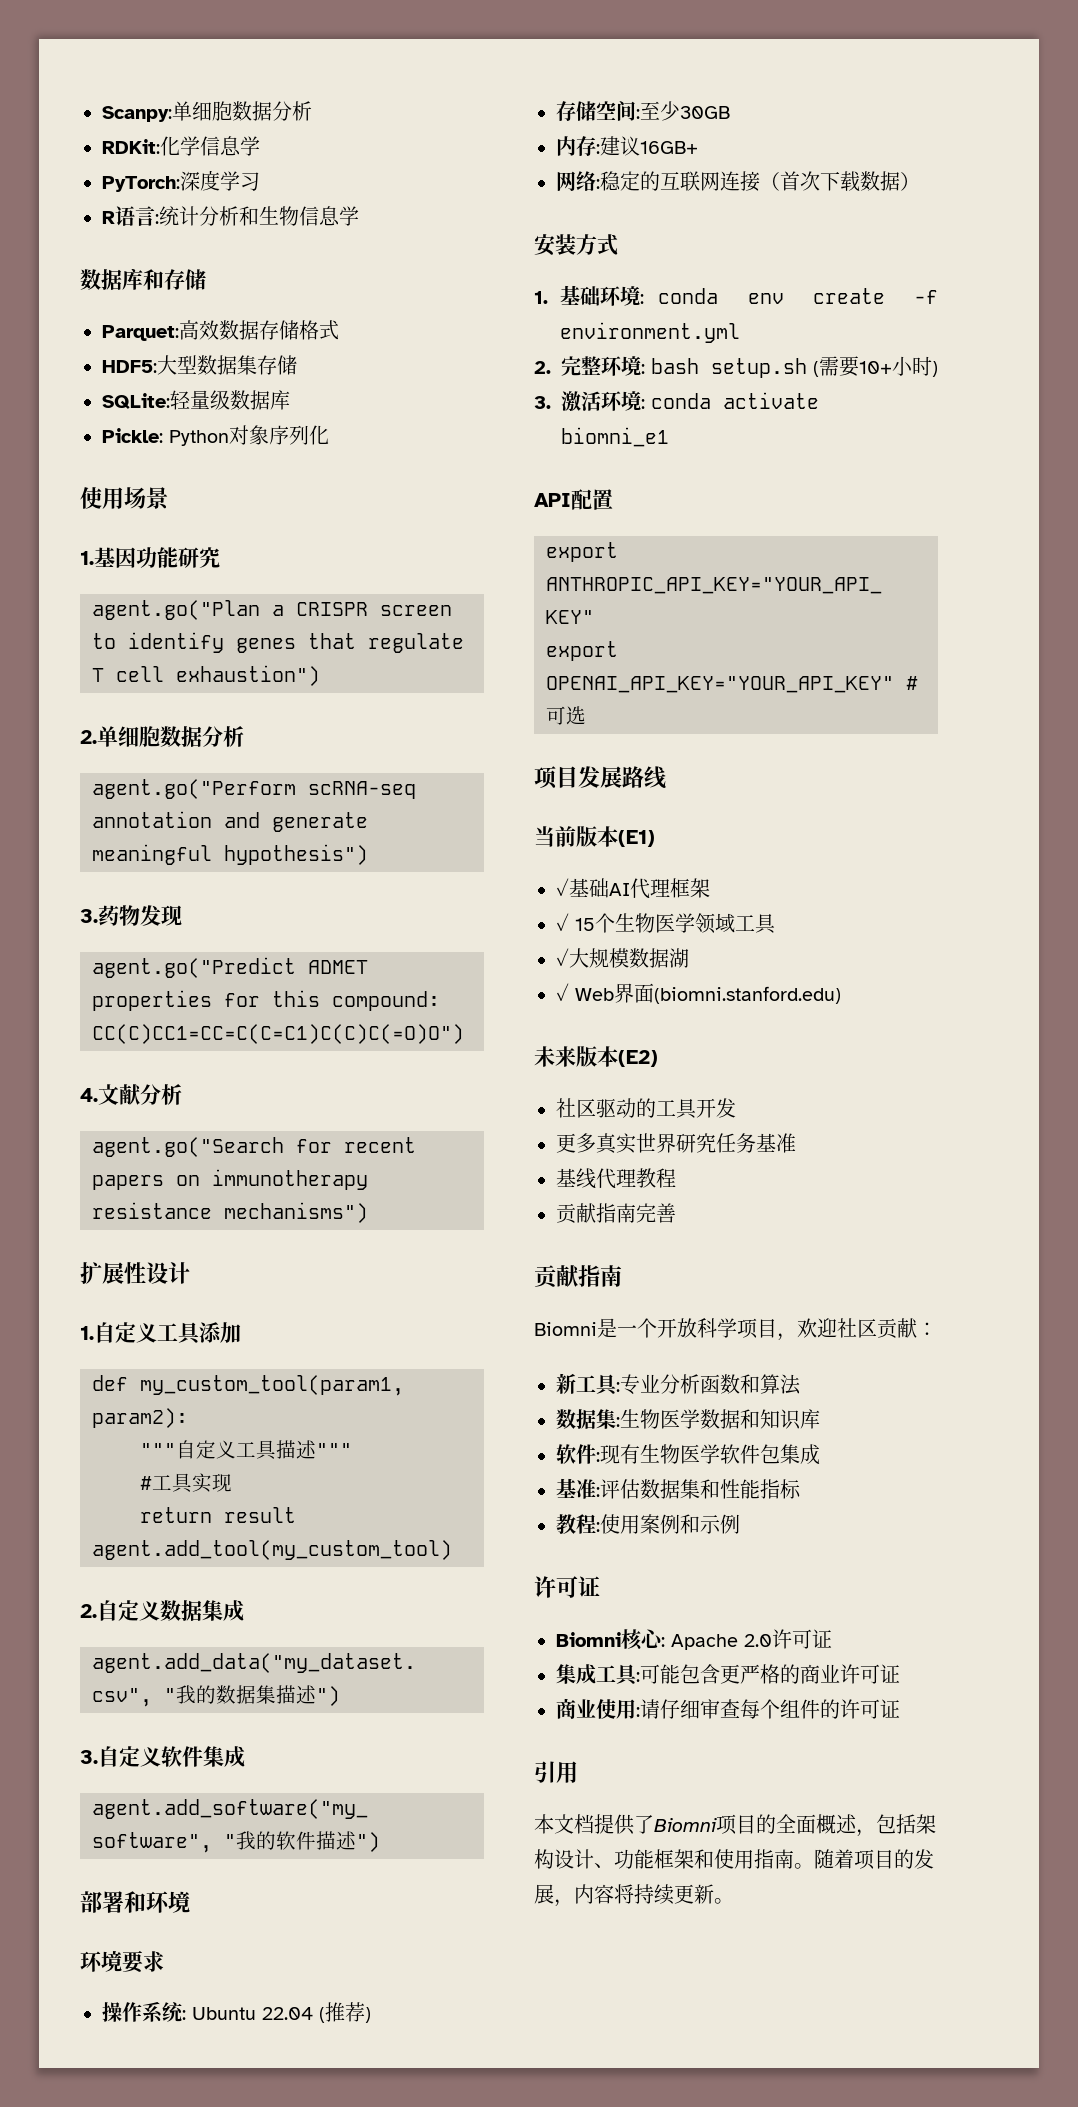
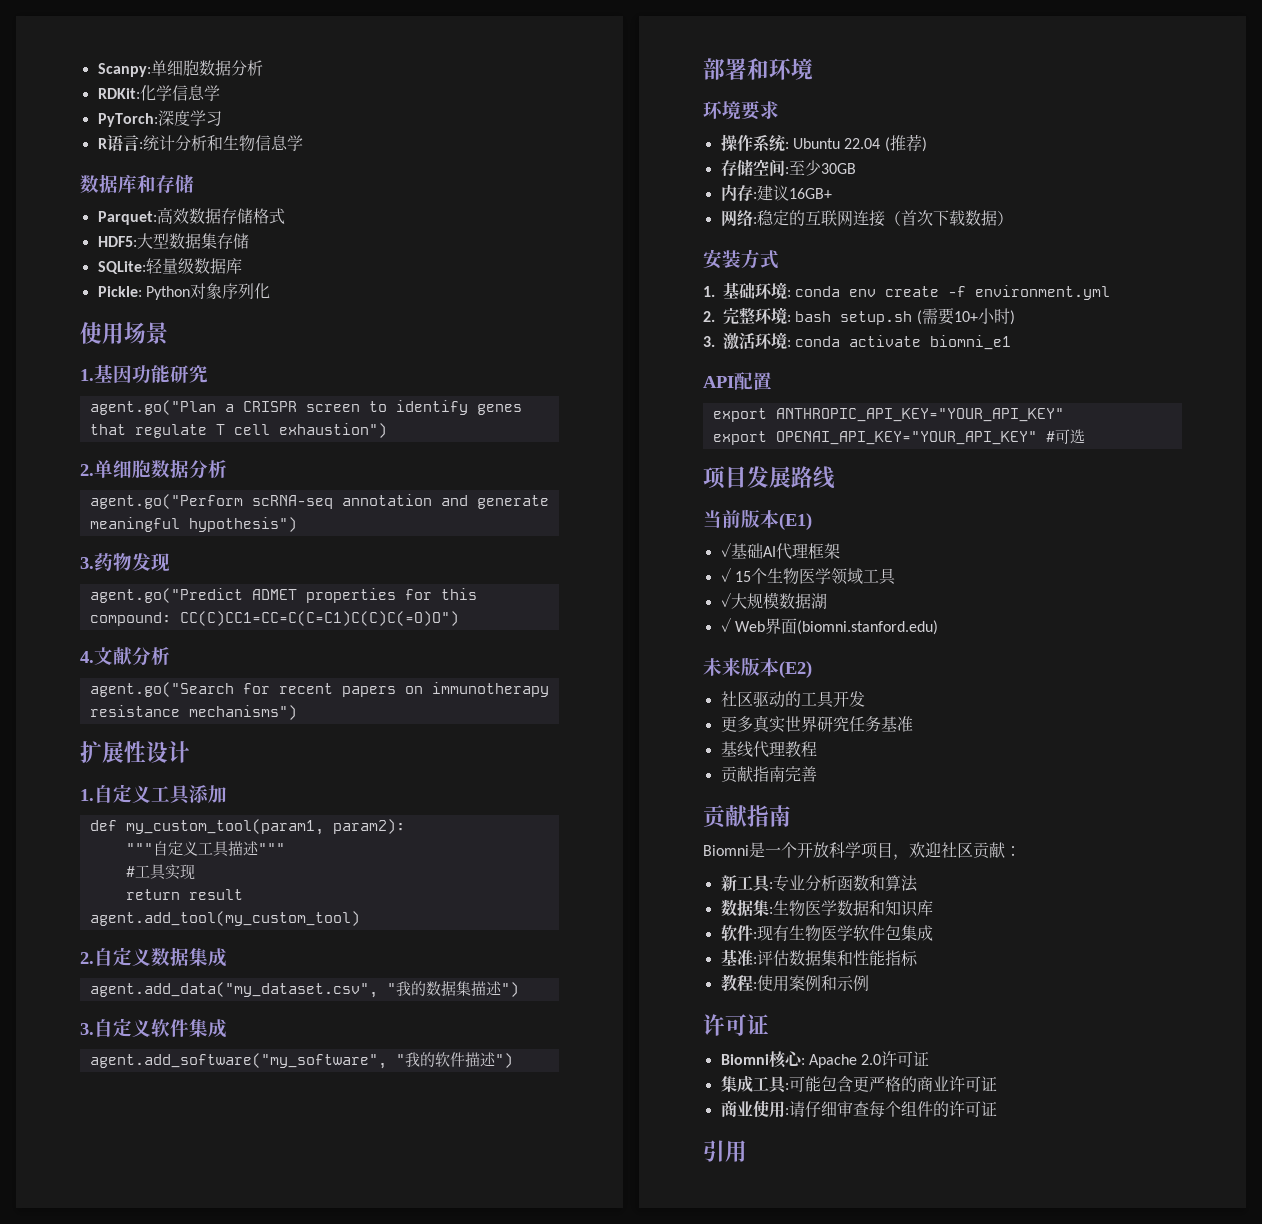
- 本文档提供了Biomni项目的全面概述，包括架构设计、功能框架和使用指南。随着项目的发展，内容将持续更新。

